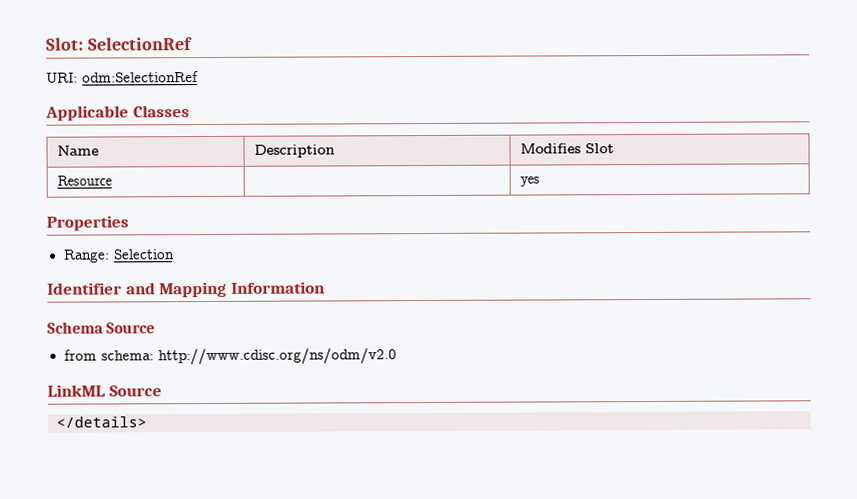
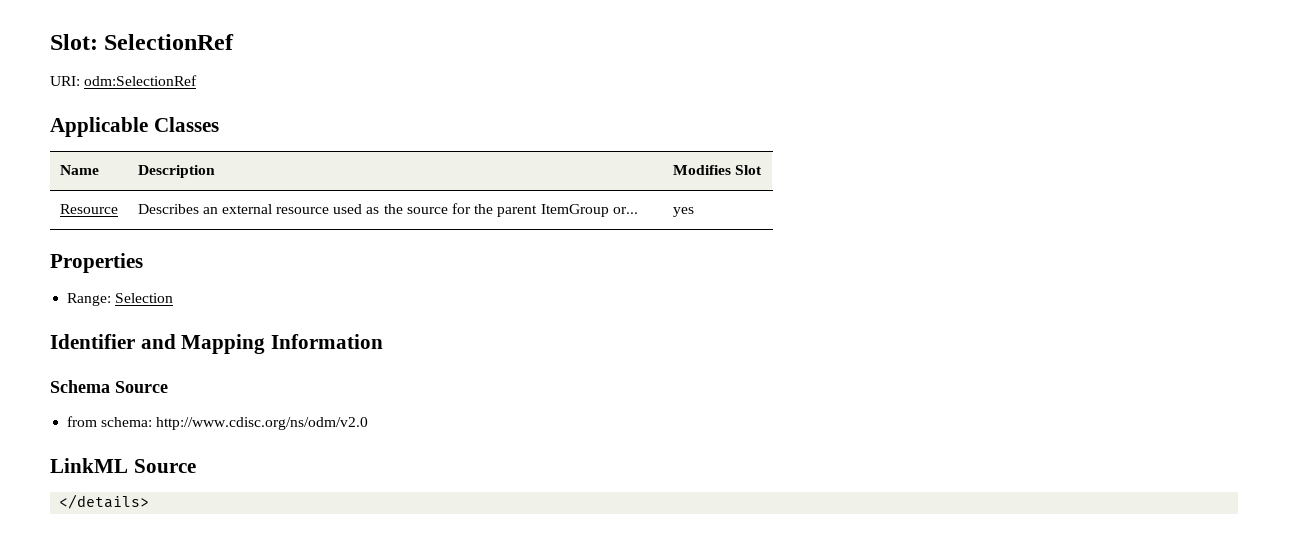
- Resource | | yes
+ Resource | Describes an external resource used as the source for the parent ItemGroup or... | yes

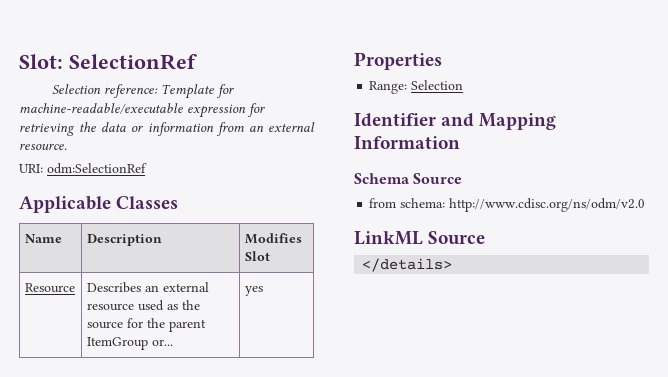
+ Selection reference: Template for machine-readable/executable expression for retrieving the data or information from an external resource.

